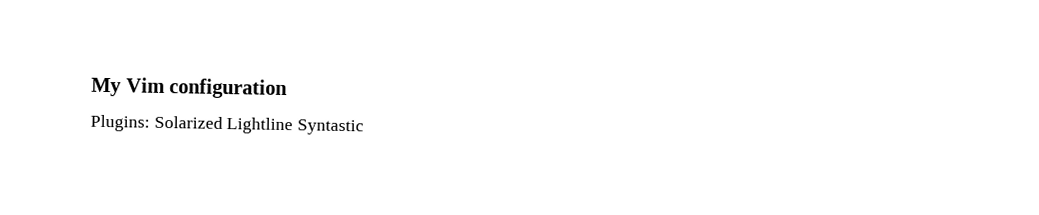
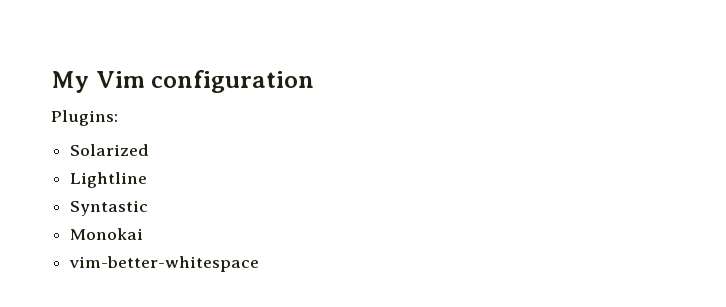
- Plugins: Solarized Lightline Syntastic
+ Plugins:
+ Solarized
+ Lightline
+ Syntastic
+ Monokai
+ vim-better-whitespace

